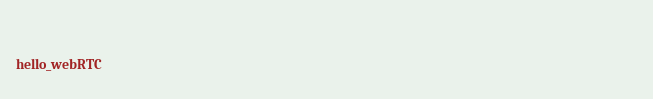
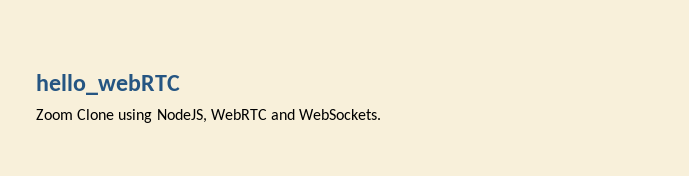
+ Zoom Clone using NodeJS, WebRTC and WebSockets.

